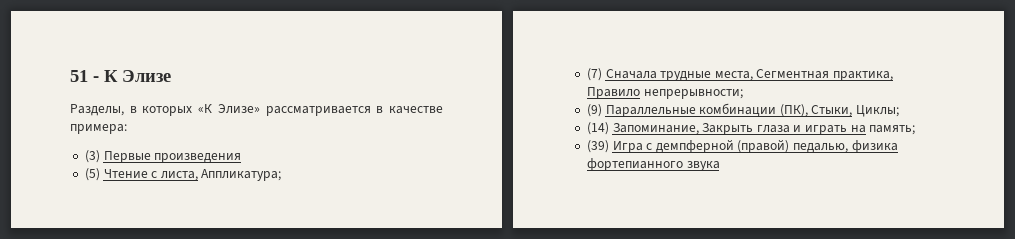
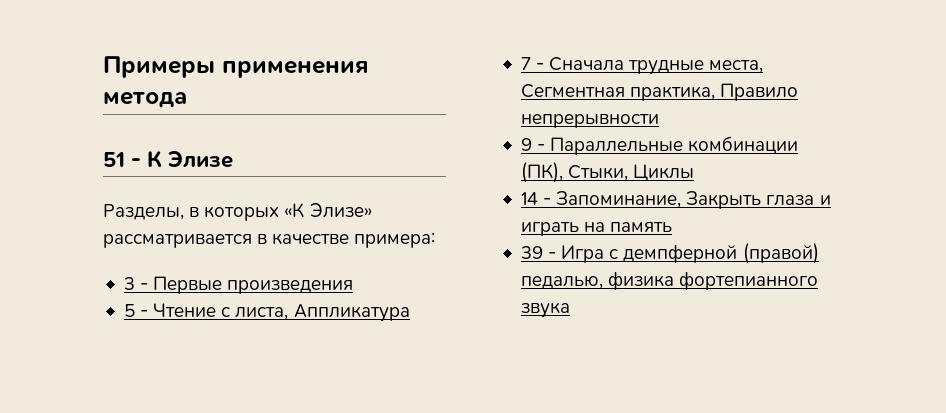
+ Примеры применения метода
- (3) Первые произведения
+ 3 - Первые произведения
- (5) Чтение с листа, Аппликатура;
- (7) Сначала трудные места, Сегментная практика, Правило непрерывности;
- (9) Параллельные комбинации (ПК), Стыки, Циклы;
- (14) Запоминание, Закрыть глаза и играть на память;
- (39) Игра с демпферной (правой) педалью, физика фортепианного звука
+ 5 - Чтение с листа, Аппликатура
+ 7 - Сначала трудные места, Сегментная практика, Правило непрерывности
+ 9 - Параллельные комбинации (ПК), Стыки, Циклы
+ 14 - Запоминание, Закрыть глаза и играть на память
+ 39 - Игра с демпферной (правой) педалью, физика фортепианного звука

